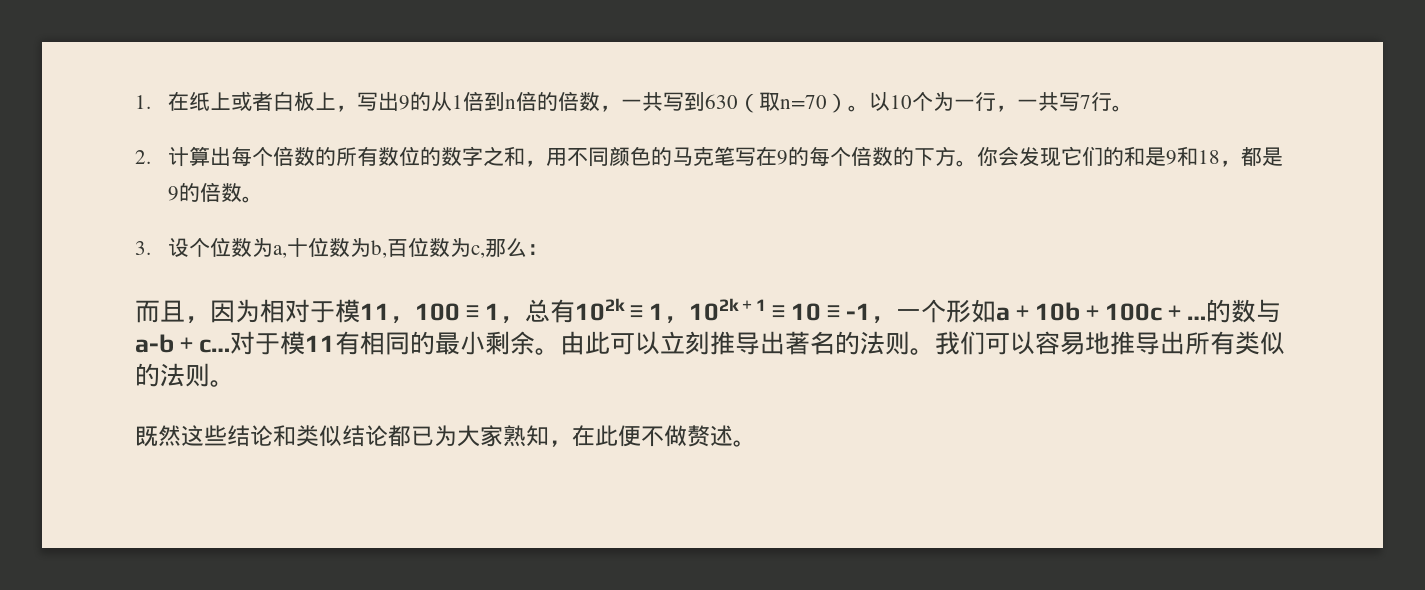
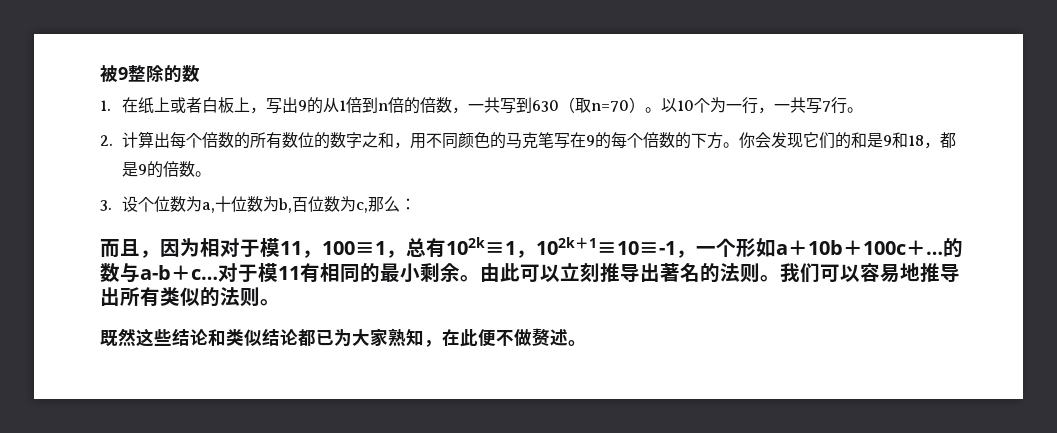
+ 被9整除的数

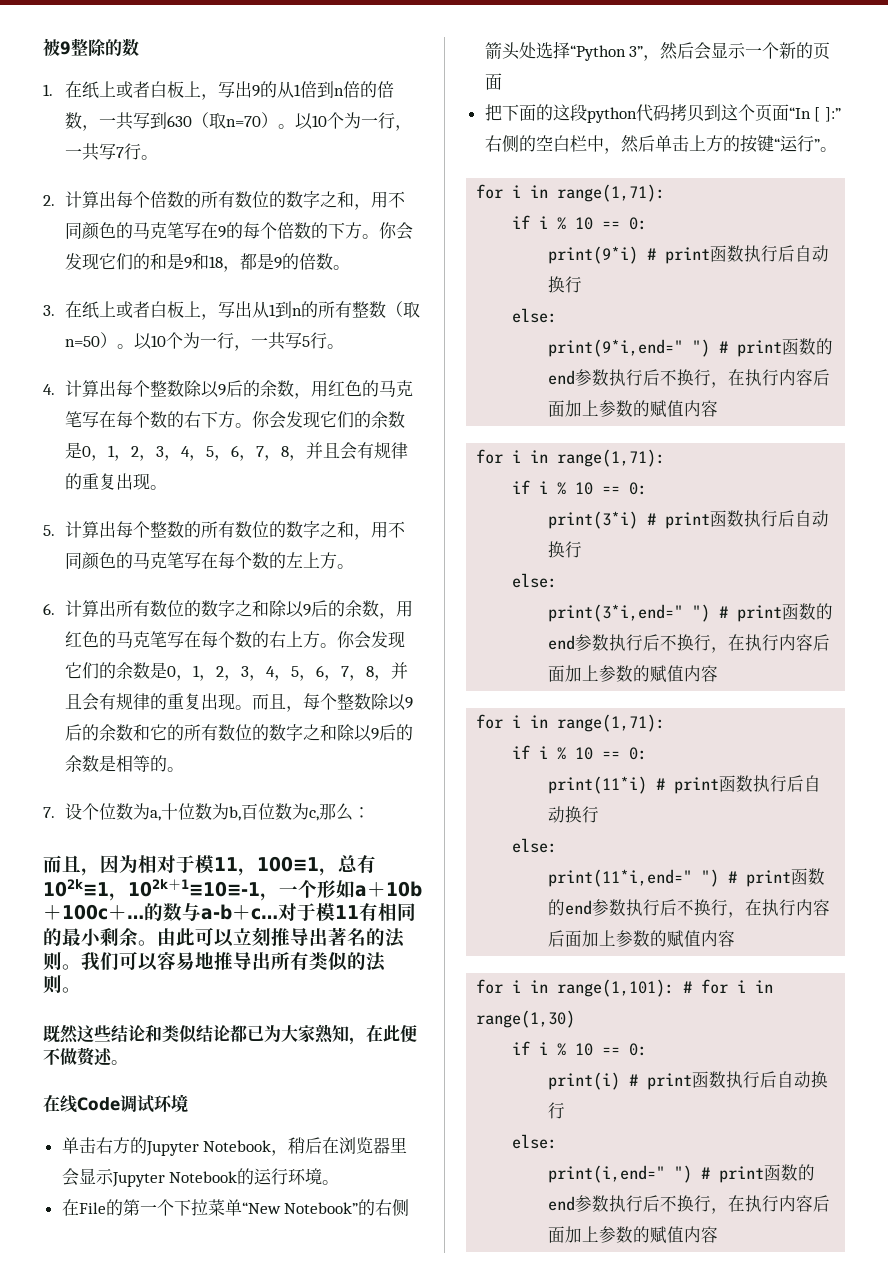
- 3.设个位数为a,十位数为b,百位数为c,那么：
+ 3.在纸上或者白板上，写出从1到n的所有整数（取n=50）。以10个为一行，一共写5行。
+ 4.计算出每个整数除以9后的余数，用红色的马克笔写在每个数的右下方。你会发现它们的余数是0，1，2，3，4，5，6，7，8，并且会有规律的重复出现。
+ 5.计算出每个整数的所有数位的数字之和，用不同颜色的马克笔写在每个数的左上方。
+ 6.计算出所有数位的数字之和除以9后的余数，用红色的马克笔写在每个数的右上方。你会发现它们的余数是0，1，2，3，4，5，6，7，8，并且会有规律的重复出现。而且，每个整数除以9后的余数和它的所有数位的数字之和除以9后的余数是相等的。
+ 7.设个位数为a,十位数为b,百位数为c,那么：
+ 在线Code调试环境
+ 单击右方的Jupyter Notebook，稍后在浏览器里会显示Jupyter Notebook的运行环境。
+ 在File的第一个下拉菜单“New Notebook”的右侧箭头处选择“Python 3”，然后会显示一个新的页面
+ 把下面的这段python代码拷贝到这个页面“In [ ]:”右侧的空白栏中，然后单击上方的按键“运行”。
+ for i in range(1,71):
+ if i % 10 == 0:
+ print(9*i) # print函数执行后自动换行
+ else:
+ print(9*i,end=" ") # print函数的end参数执行后不换行，在执行内容后面加上参数的赋值内容
+ for i in range(1,71):
+ if i % 10 == 0:
+ print(3*i) # print函数执行后自动换行
+ else:
+ print(3*i,end=" ") # print函数的end参数执行后不换行，在执行内容后面加上参数的赋值内容
+ for i in range(1,71):
+ if i % 10 == 0:
+ print(11*i) # print函数执行后自动换行
+ else:
+ print(11*i,end=" ") # print函数的end参数执行后不换行，在执行内容后面加上参数的赋值内容
+ for i in range(1,101): # for i in range(1,30)
+ if i % 10 == 0:
+ print(i) # print函数执行后自动换行
+ else:
+ print(i,end=" ") # print函数的end参数执行后不换行，在执行内容后面加上参数的赋值内容

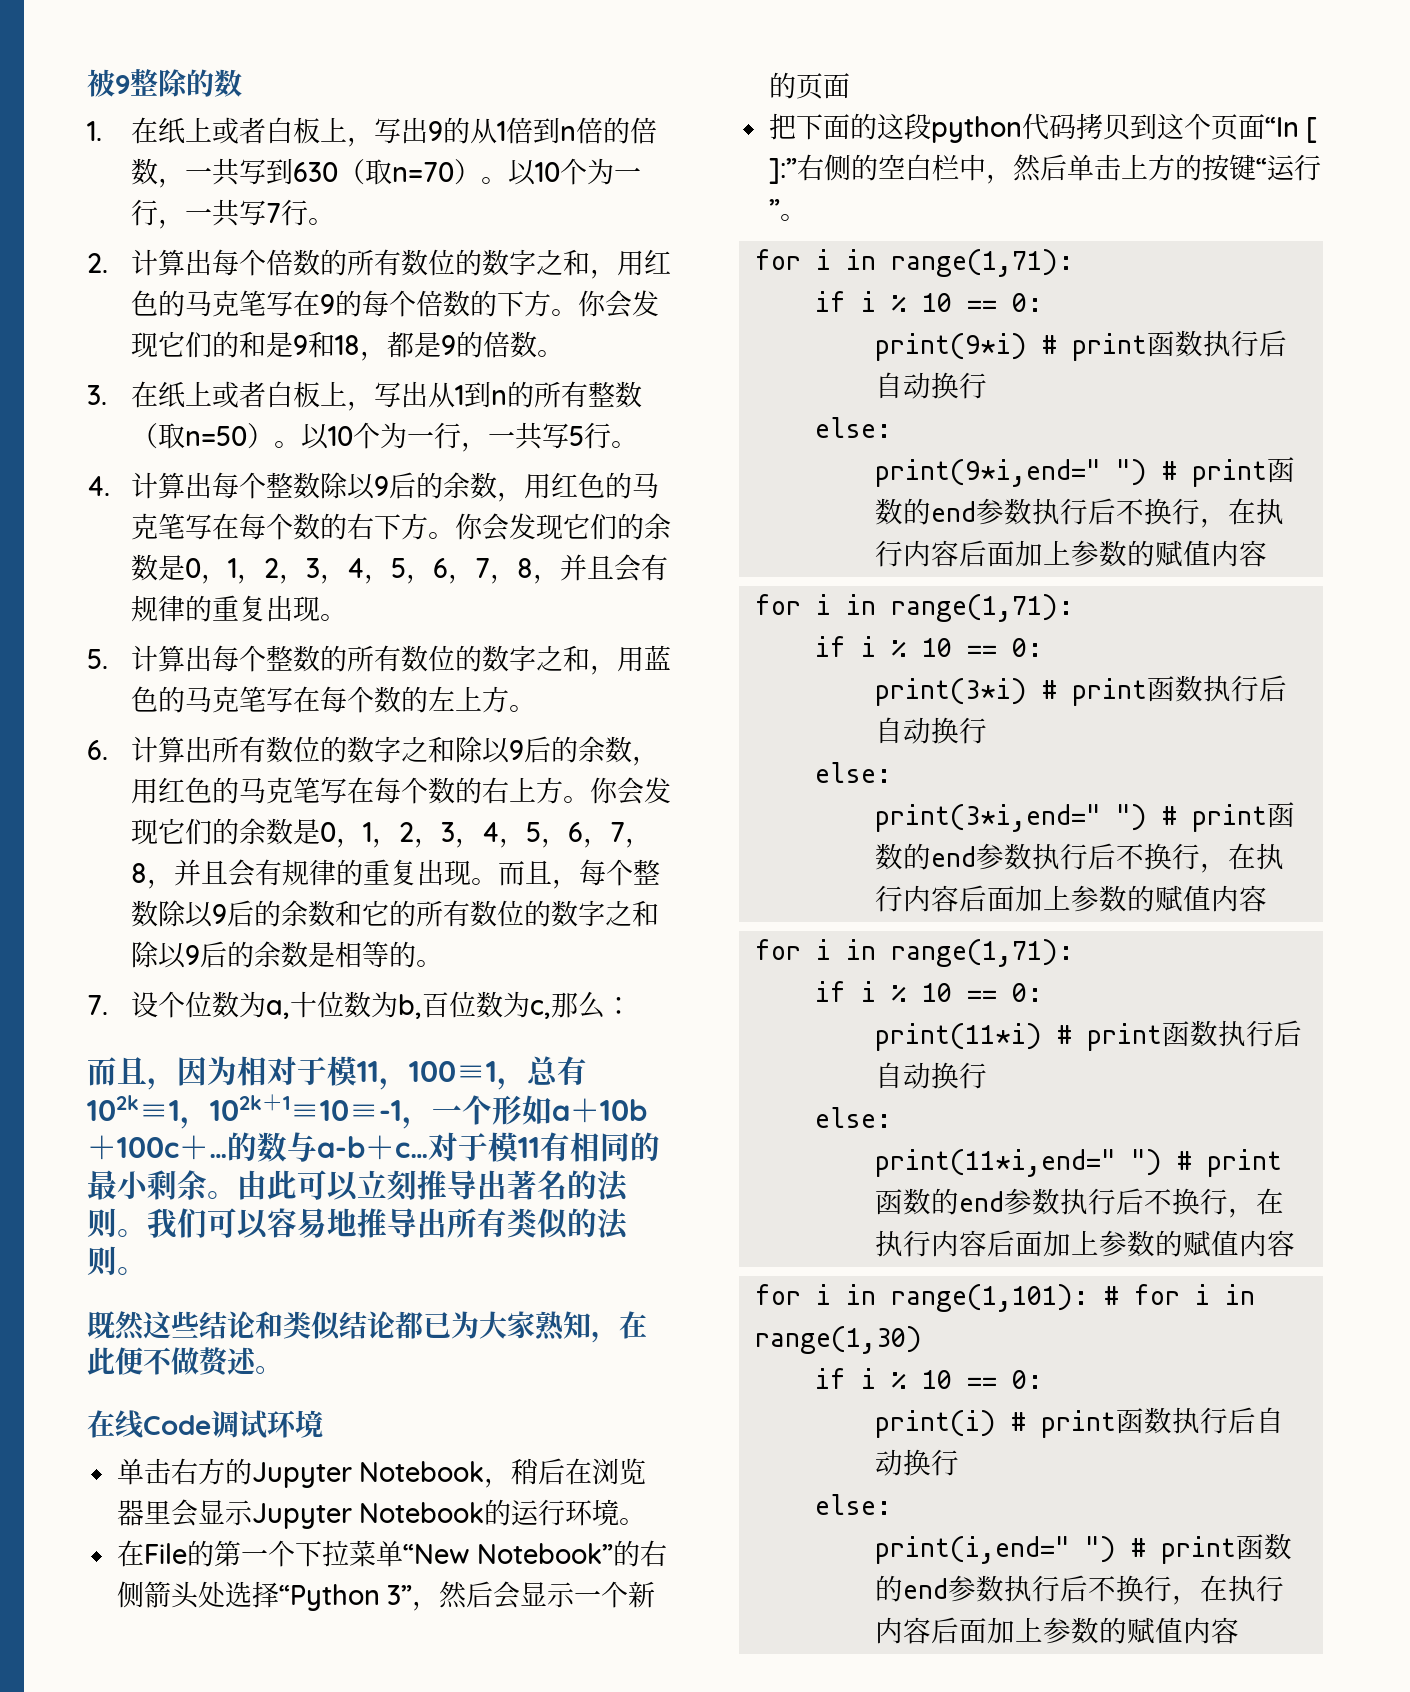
- 2.计算出每个倍数的所有数位的数字之和，用不同颜色的马克笔写在9的每个倍数的下方。
+ 2.计算出每个倍数的所有数位的数字之和，用红色的马克笔写在9的每个倍数的下方。
- 5.计算出每个整数的所有数位的数字之和，用不同颜色的马克笔写在每个数的左上方。
+ 5.计算出每个整数的所有数位的数字之和，用蓝色的马克笔写在每个数的左上方。

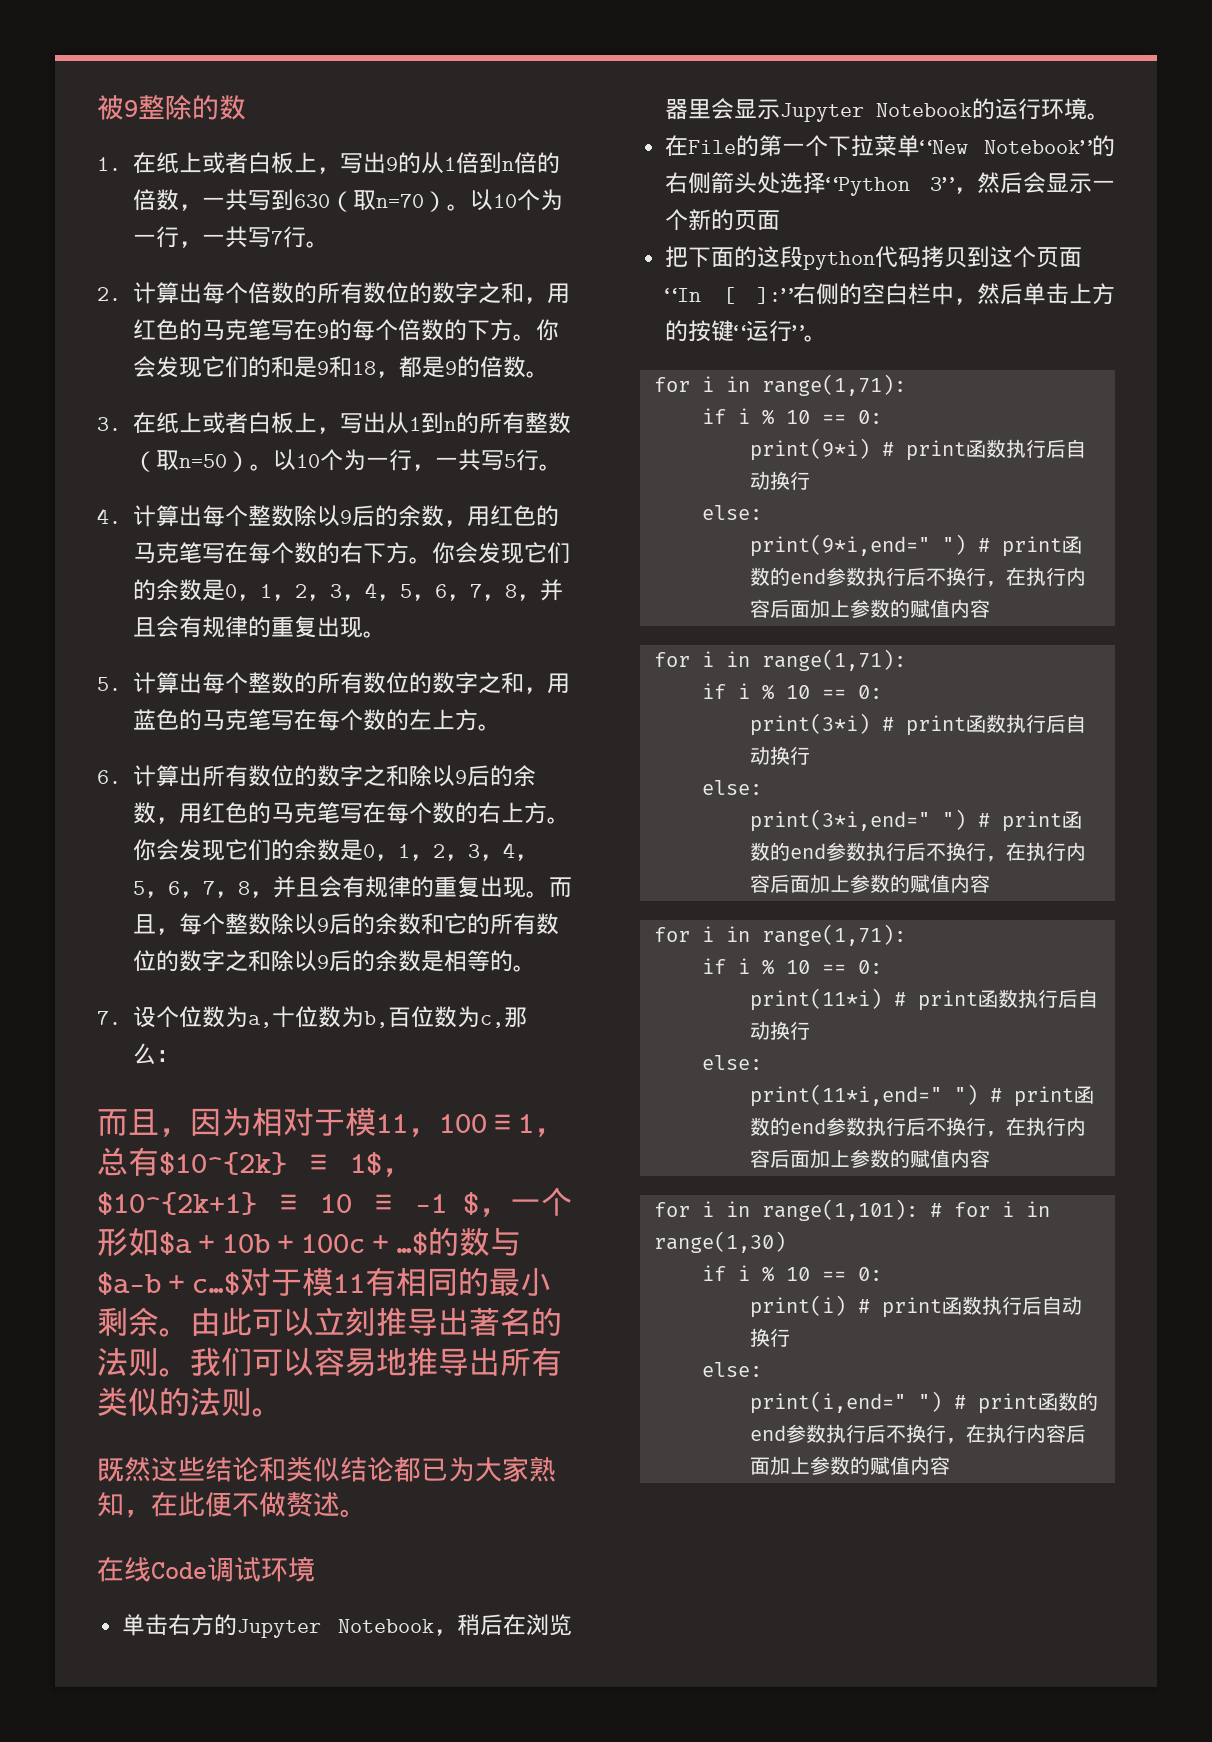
- 而且，因为相对于模11，100≡1，总有102k≡1，102k＋1≡10≡-1，一个形如a＋10b＋100c＋…的数与a-b＋c…对于模11有相同的最小剩余。
+ 而且，因为相对于模11，100≡1，总有$10^{2k} ≡ 1$，$10^{2k+1} ≡ 10 ≡ -1 $，一个形如$a＋10b＋100c＋…$的数与$a-b＋c…$对于模11有相同的最小剩余。

